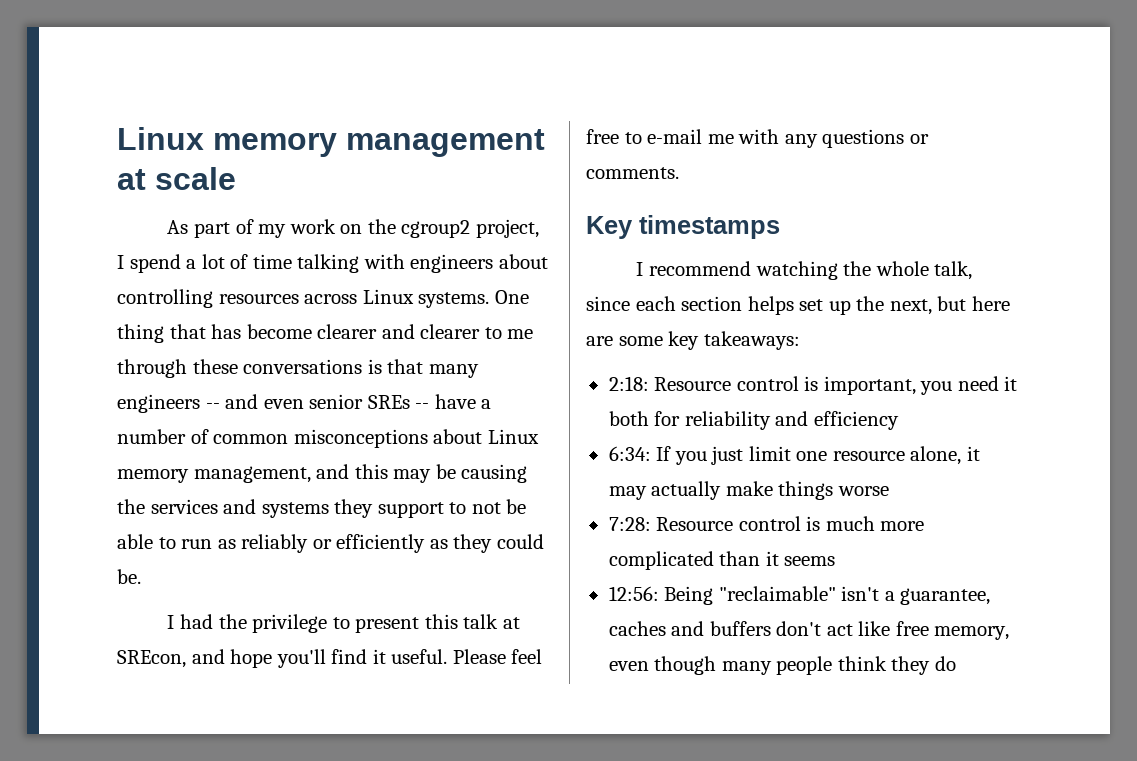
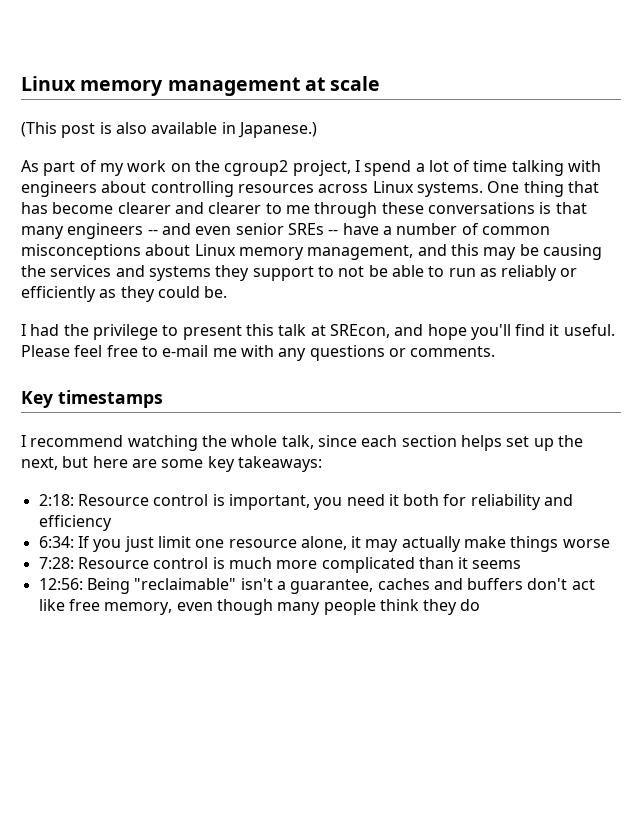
+ (This post is also available in Japanese.)

